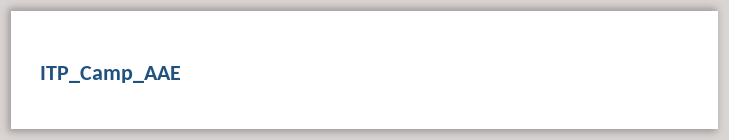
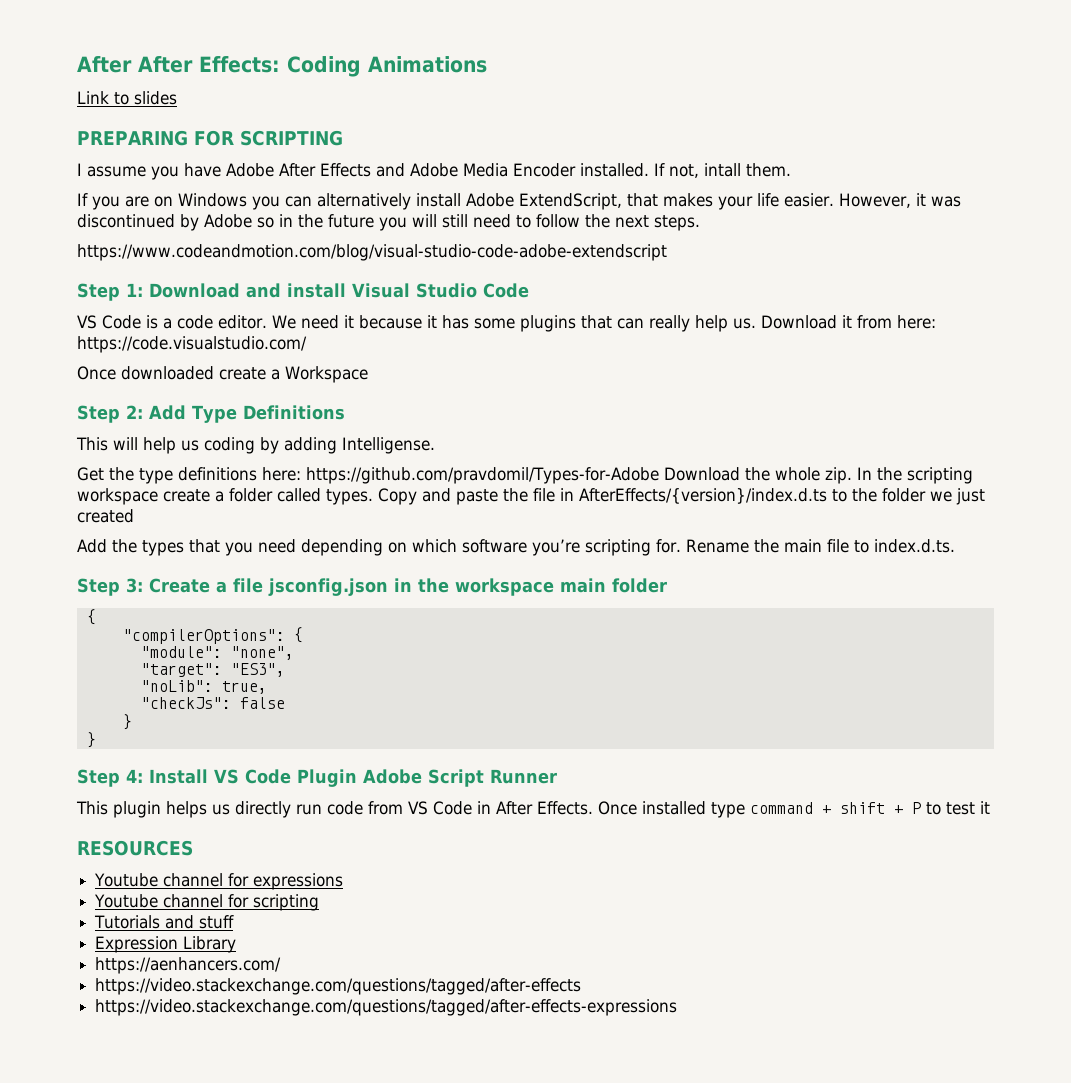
- ITP_Camp_AAE
+ After After Effects: Coding Animations
+ Link to slides
+ PREPARING FOR SCRIPTING
+ I assume you have Adobe After Effects and Adobe Media Encoder installed. If not, intall them.
+ If you are on Windows you can alternatively install Adobe ExtendScript, that makes your life easier. However, it was discontinued by Adobe so in the future you will still need to follow the next steps.
+ https://www.codeandmotion.com/blog/visual-studio-code-adobe-extendscript
+ Step 1: Download and install Visual Studio Code
+ VS Code is a code editor. We need it because it has some plugins that can really help us. Download it from here: https://code.visualstudio.com/
+ Once downloaded create a Workspace
+ Step 2: Add Type Definitions
+ This will help us coding by adding Intelligense.
+ Get the type definitions here: https://github.com/pravdomil/Types-for-Adobe Download the whole zip. In the scripting workspace create a folder called types. Copy and paste the file in AfterEffects/{version}/index.d.ts to the folder we just created
+ Add the types that you need depending on which software you’re scripting for. Rename the main file to index.d.ts.
+ Step 3: Create a file jsconfig.json in the workspace main folder
+ {
+ "compilerOptions": {
+ "module": "none",
+ "target": "ES3",
+ "noLib": true,
+ "checkJs": false
+ }
+ }
+ Step 4: Install VS Code Plugin Adobe Script Runner
+ This plugin helps us directly run code from VS Code in After Effects. Once installed type command + shift + P to test it
+ RESOURCES
+ Youtube channel for expressions
+ Youtube channel for scripting
+ Tutorials and stuff
+ Expression Library
+ https://aenhancers.com/
+ https://video.stackexchange.com/questions/tagged/after-effects
+ https://video.stackexchange.com/questions/tagged/after-effects-expressions

